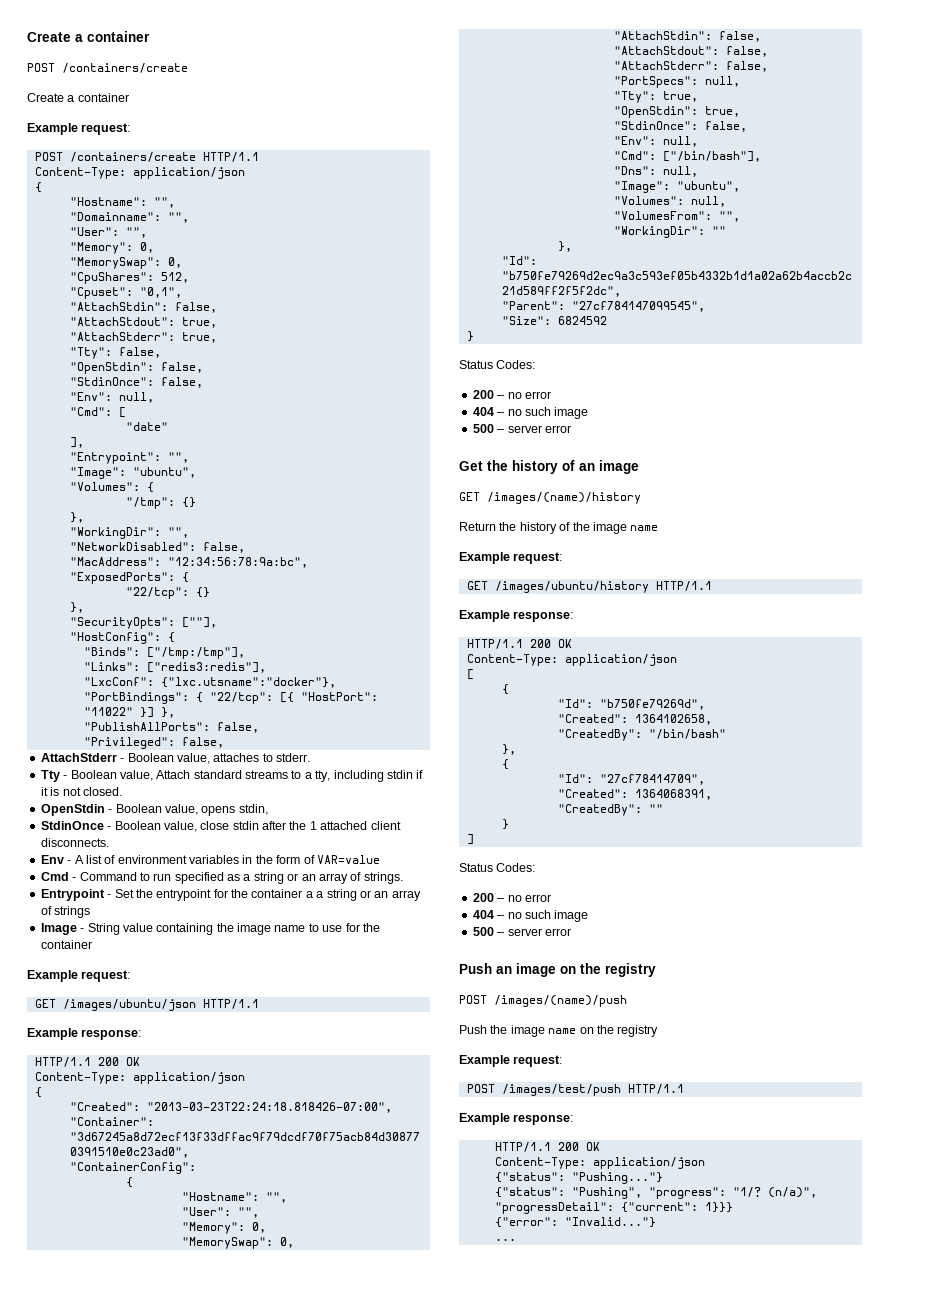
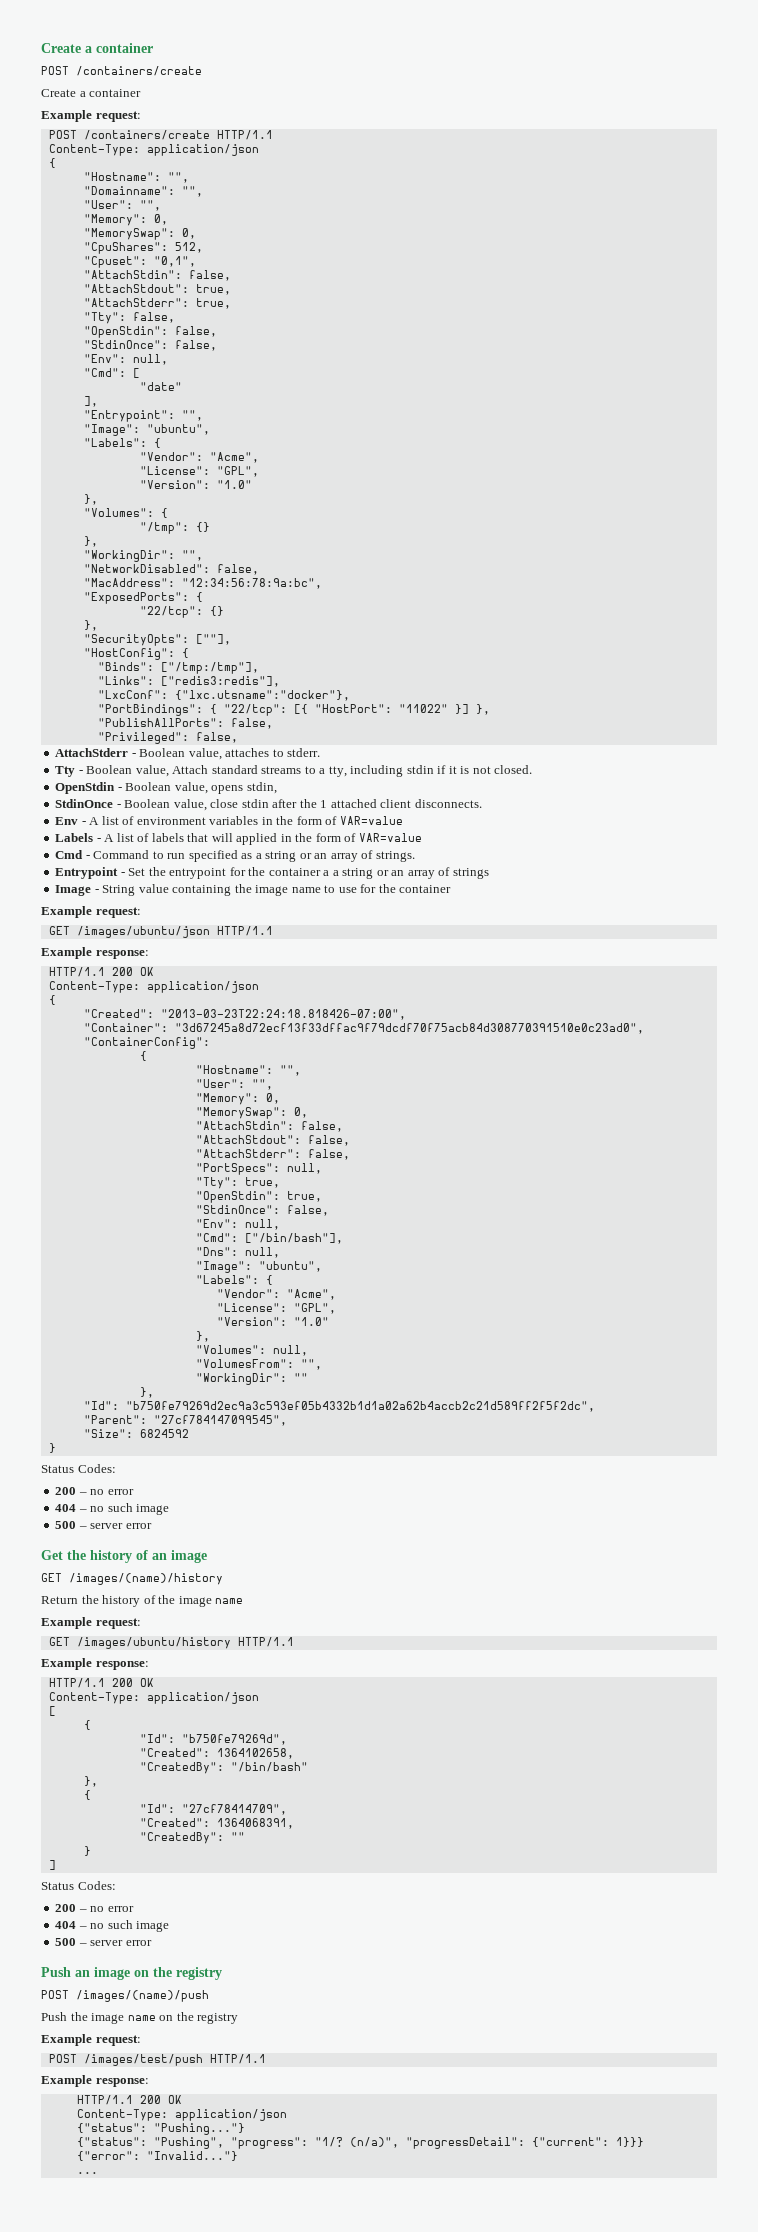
  "Entrypoint": "",
  "Image": "ubuntu",
+ "Labels": {
+ "Vendor": "Acme",
+ "License": "GPL",
+ "Version": "1.0"
+ },
+ Labels - A list of labels that will applied in the form of VAR=value
  "Dns": null,
  "Image": "ubuntu",
+ "Labels": {
+ "Vendor": "Acme",
+ "License": "GPL",
+ "Version": "1.0"
+ },

